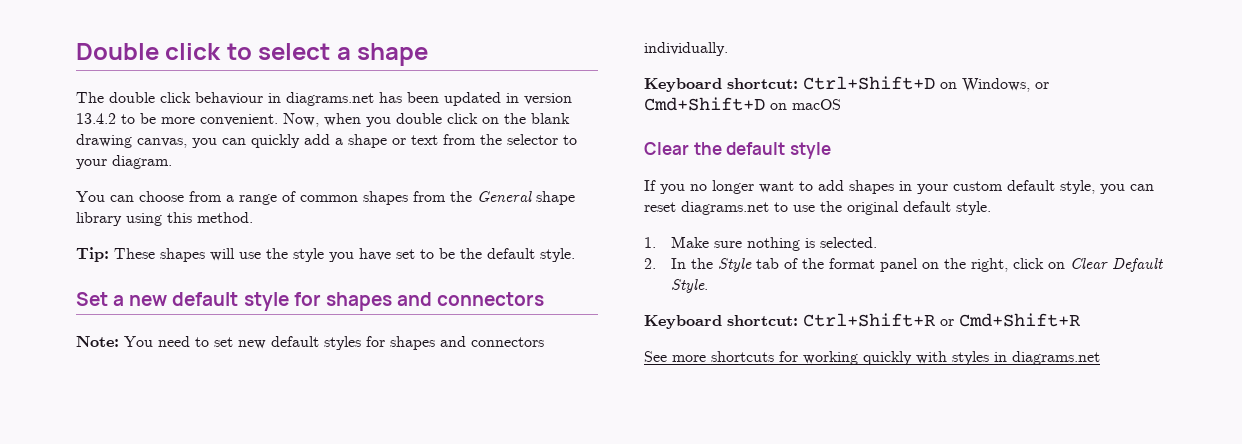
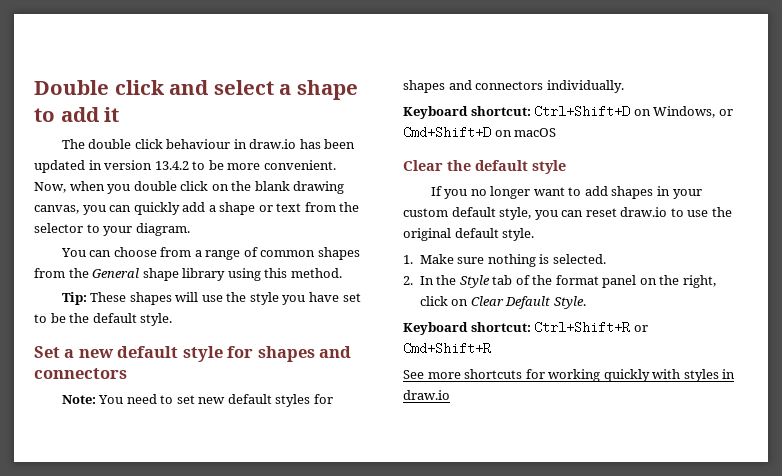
- Double click to select a shape
+ Double click and select a shape to add it
- The double click behaviour in diagrams.net has been updated in version 13.4.2 to be more convenient.
+ The double click behaviour in draw.io has been updated in version 13.4.2 to be more convenient.
- If you no longer want to add shapes in your custom default style, you can reset diagrams.net to use the original default style.
+ If you no longer want to add shapes in your custom default style, you can reset draw.io to use the original default style.
- See more shortcuts for working quickly with styles in diagrams.net
+ See more shortcuts for working quickly with styles in draw.io

